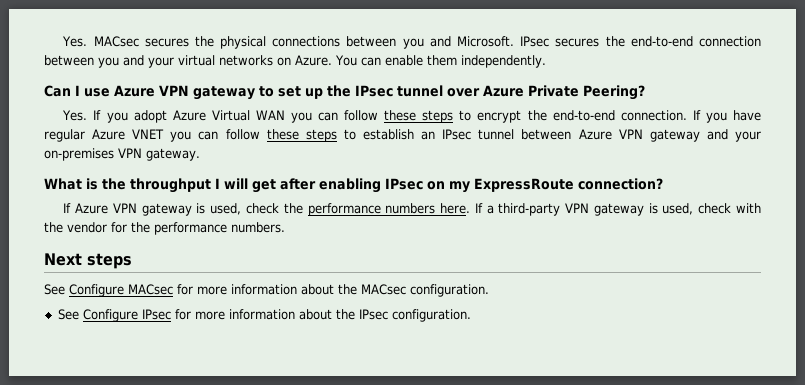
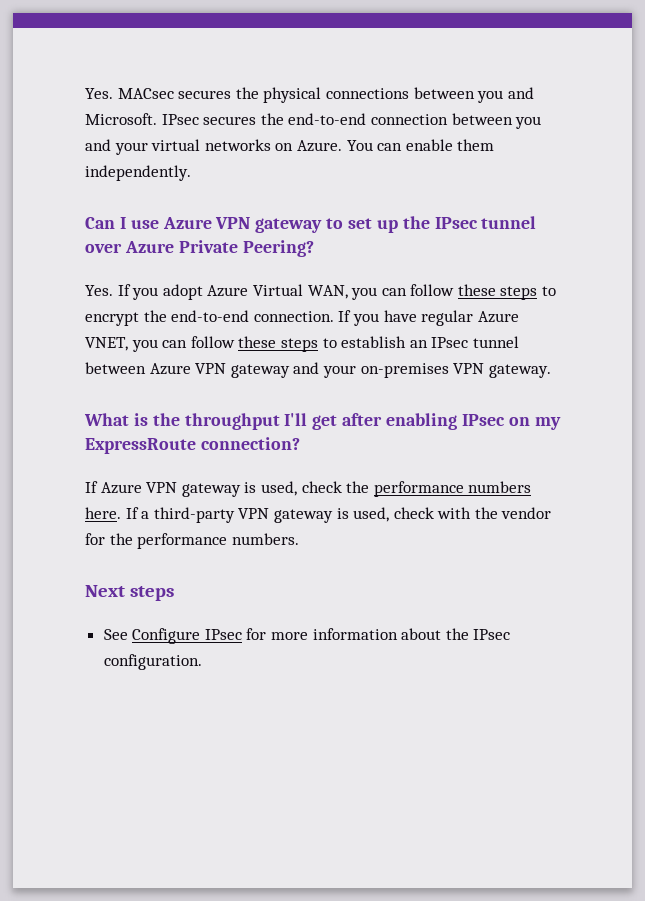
- Yes. If you adopt Azure Virtual WAN you can follow these steps to encrypt the end-to-end connection.
+ Yes. If you adopt Azure Virtual WAN, you can follow these steps to encrypt the end-to-end connection.
- If you have regular Azure VNET you can follow these steps to establish an IPsec tunnel between Azure VPN gateway and your on-premises VPN gateway.
+ If you have regular Azure VNET, you can follow these steps to establish an IPsec tunnel between Azure VPN gateway and your on-premises VPN gateway.
- What is the throughput I will get after enabling IPsec on my ExpressRoute connection?
+ What is the throughput I'll get after enabling IPsec on my ExpressRoute connection?
- See Configure MACsec for more information about the MACsec configuration.

